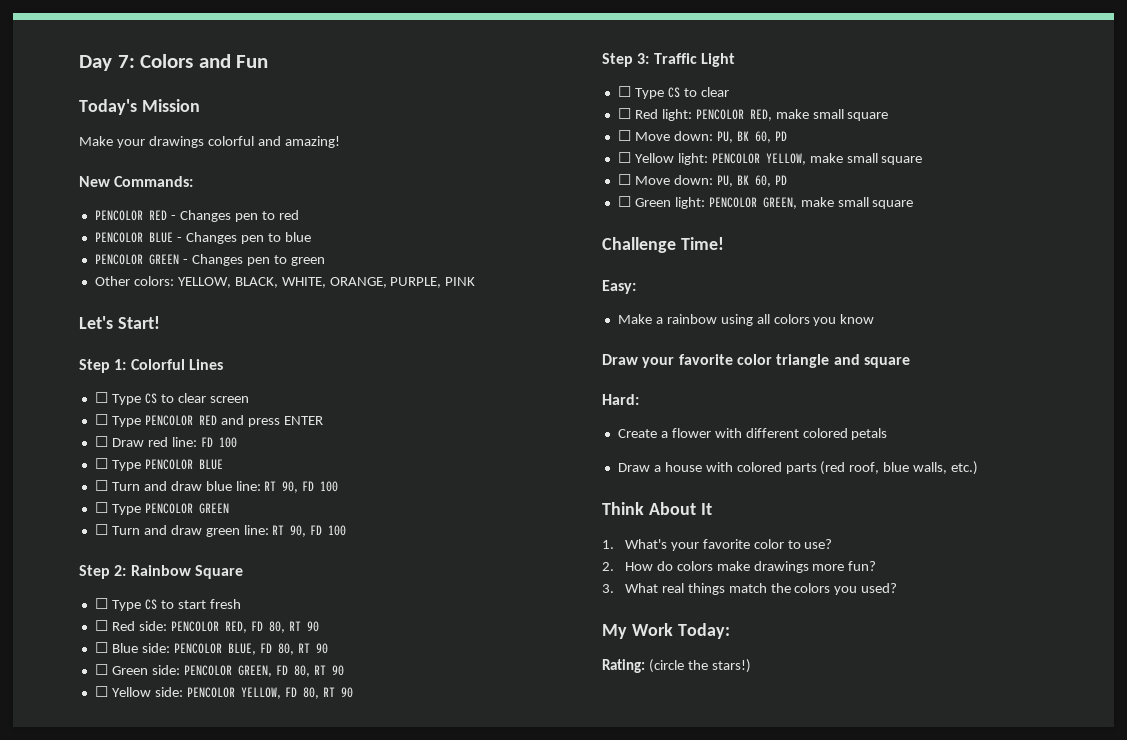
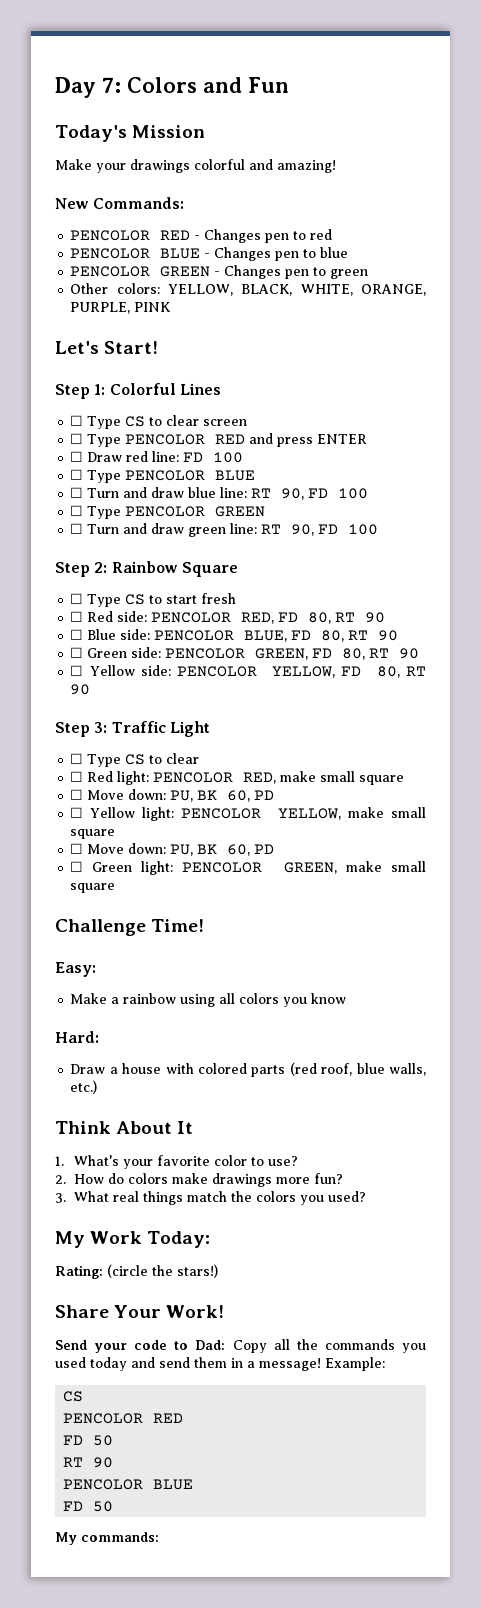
- Draw your favorite color triangle and square
  Hard:
- Create a flower with different colored petals
+ Share Your Work!
+ Send your code to Dad: Copy all the commands you used today and send them in a message! Example:
+ CS
+ PENCOLOR RED
+ FD 50
+ RT 90
+ PENCOLOR BLUE
+ FD 50
+ My commands:

